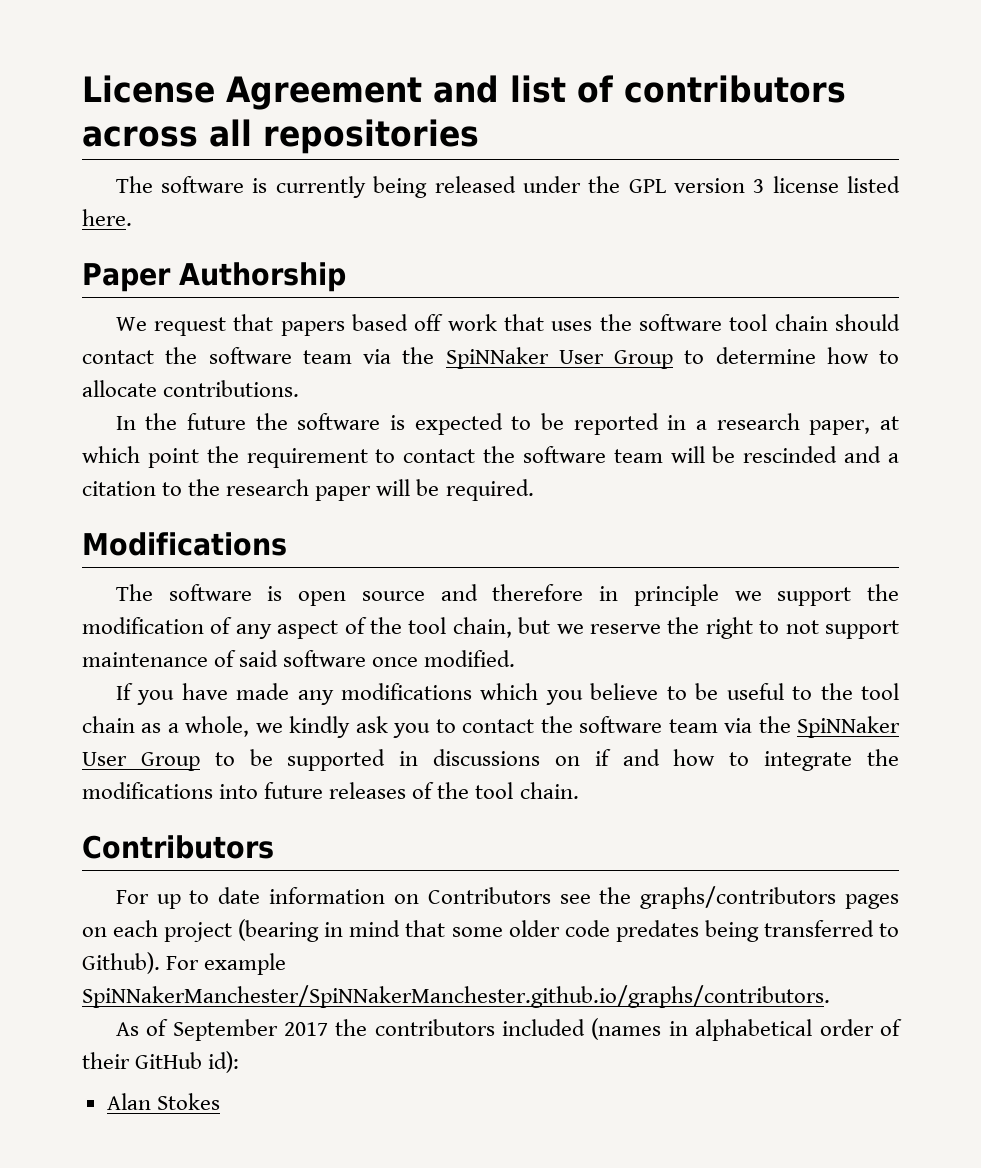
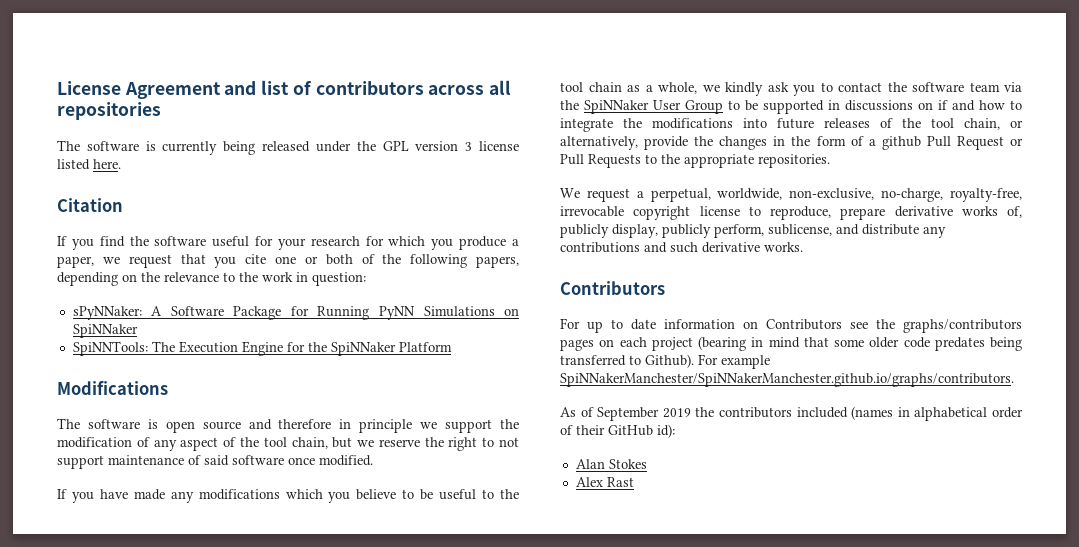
- Paper Authorship
- We request that papers based off work that uses the software tool chain should contact the software team via the SpiNNaker User Group to determine how to allocate contributions.
- In the future the software is expected to be reported in a research paper, at which point the requirement to contact the software team will be rescinded and a citation to the research paper will be required.
+ Citation
+ If you find the software useful for your research for which you produce a paper, we request that you cite one or both of the following papers, depending on the relevance to the work in question:
+ sPyNNaker: A Software Package for Running PyNN Simulations on SpiNNaker
+ SpiNNTools: The Execution Engine for the SpiNNaker Platform
- If you have made any modifications which you believe to be useful to the tool chain as a whole, we kindly ask you to contact the software team via the SpiNNaker User Group to be supported in discussions on if and how to integrate the modifications into future releases of the tool chain.
+ If you have made any modifications which you believe to be useful to the tool chain as a whole, we kindly ask you to contact the software team via the SpiNNaker User Group to be supported in discussions on if and how to integrate the modifications into future releases of the tool chain, or alternatively, provide the changes in the form of a github Pull Request or Pull Requests to the appropriate repositories.
+ We request a perpetual, worldwide, non-exclusive, no-charge, royalty-free, irrevocable copyright license to reproduce, prepare derivative works of, publicly display, publicly perform, sublicense, and distribute any contributions and such derivative works.
- As of September 2017 the contributors included (names in alphabetical order of their GitHub id):
+ As of September 2019 the contributors included (names in alphabetical order of their GitHub id):
+ Alex Rast

